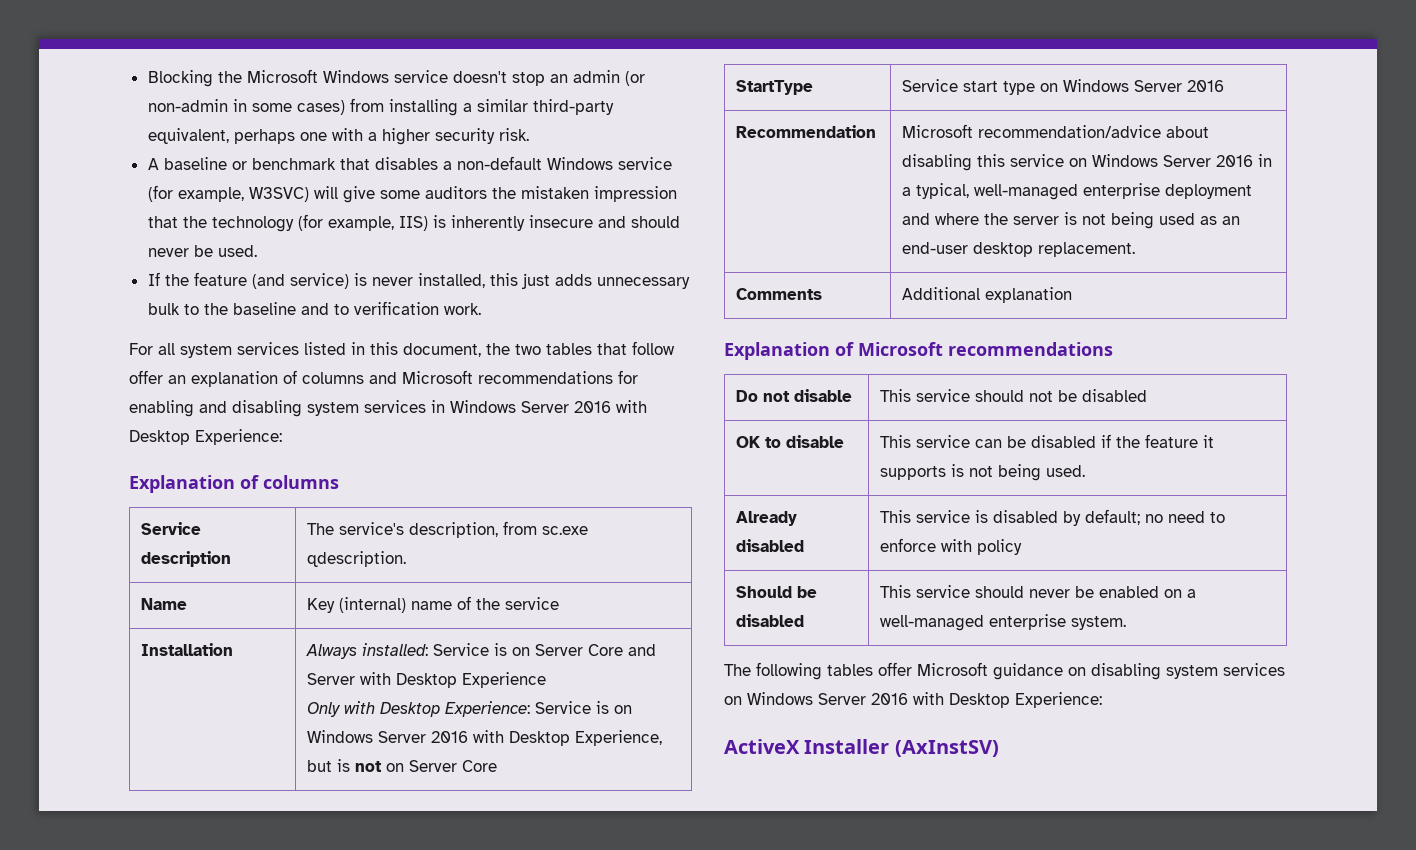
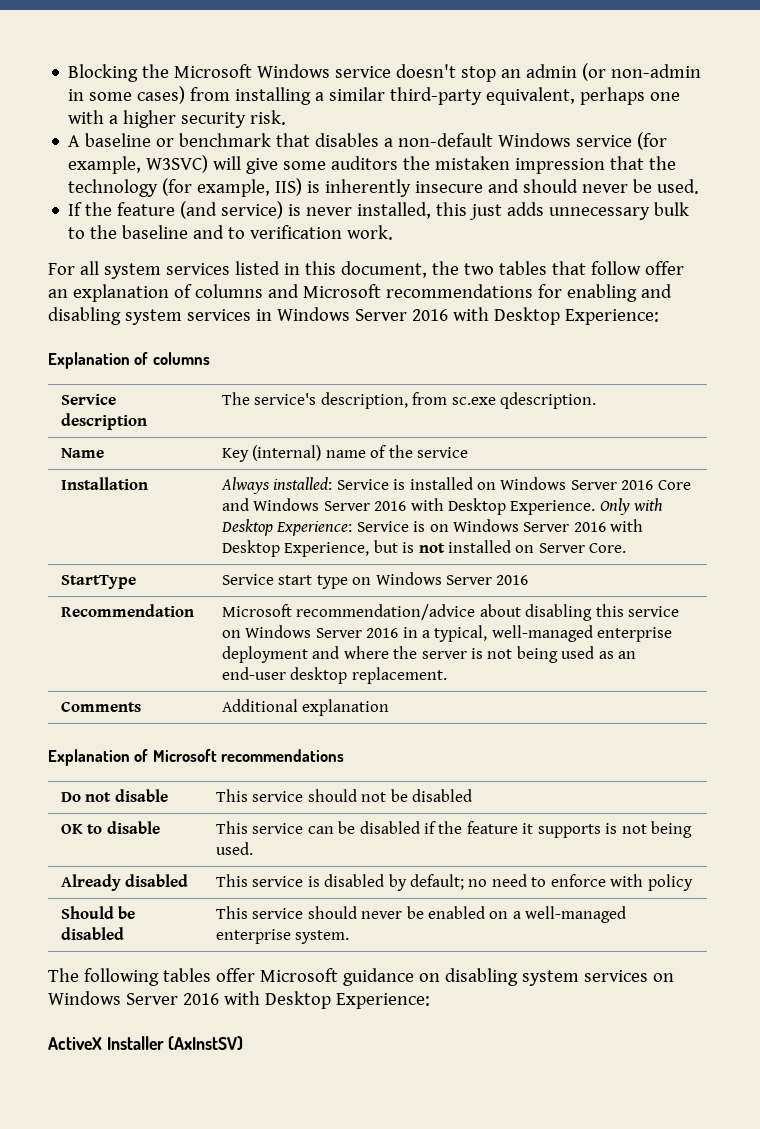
- Installation | Always installed: Service is on Server Core and Server with Desktop Experience
- Only with Desktop Experience: Service is on Windows Server 2016 with Desktop Experience, but is not on Server Core
+ Installation | Always installed: Service is installed on Windows Server 2016 Core and Windows Server 2016 with Desktop Experience. Only with Desktop Experience: Service is on Windows Server 2016 with Desktop Experience, but is not installed on Server Core.

